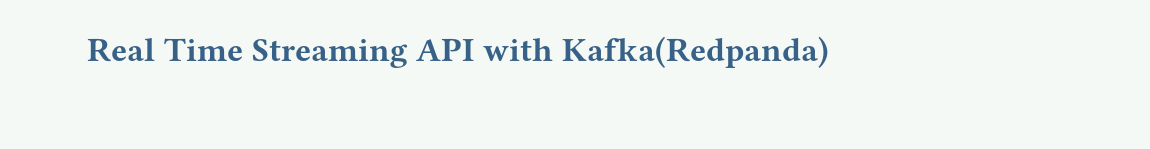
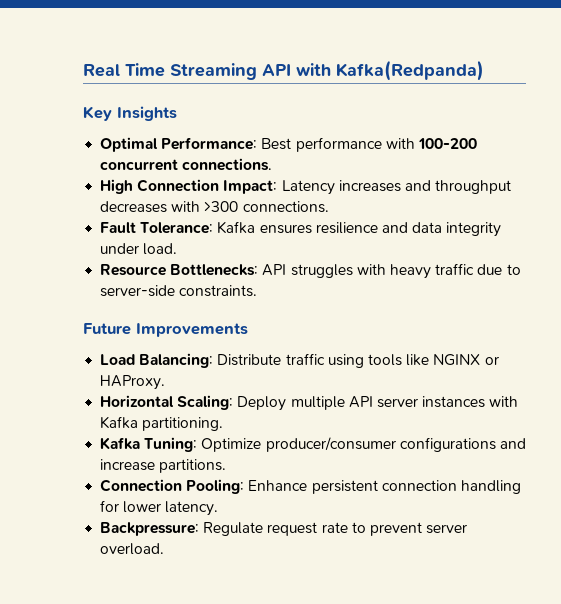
+ Key Insights
+ Optimal Performance: Best performance with 100-200 concurrent connections.
+ High Connection Impact: Latency increases and throughput decreases with >300 connections.
+ Fault Tolerance: Kafka ensures resilience and data integrity under load.
+ Resource Bottlenecks: API struggles with heavy traffic due to server-side constraints.
+ Future Improvements
+ Load Balancing: Distribute traffic using tools like NGINX or HAProxy.
+ Horizontal Scaling: Deploy multiple API server instances with Kafka partitioning.
+ Kafka Tuning: Optimize producer/consumer configurations and increase partitions.
+ Connection Pooling: Enhance persistent connection handling for lower latency.
+ Backpressure: Regulate request rate to prevent server overload.

